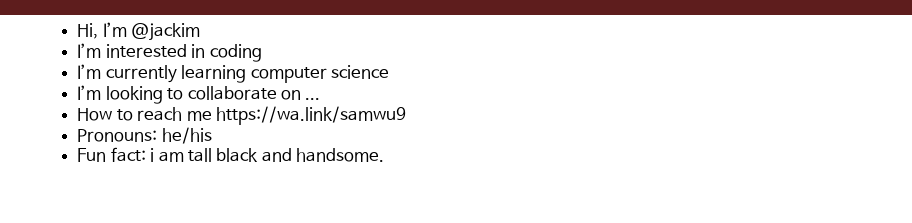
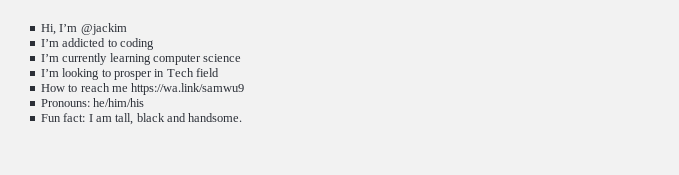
- I’m interested in coding
+ I’m addicted to coding
- I’m looking to collaborate on ...
+ I’m looking to prosper in Tech field
- Pronouns: he/his
+ Pronouns: he/him/his
- Fun fact: i am tall black and handsome.
+ Fun fact: I am tall, black and handsome.

